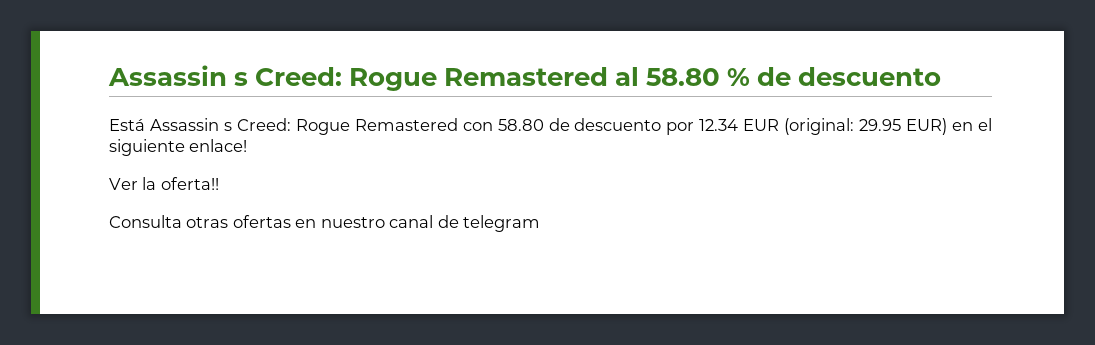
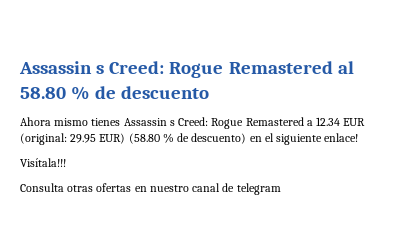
- Está Assassin s Creed: Rogue Remastered con 58.80 de descuento por 12.34 EUR (original: 29.95 EUR) en el siguiente enlace!
+ Ahora mismo tienes Assassin s Creed: Rogue Remastered a 12.34 EUR (original: 29.95 EUR) (58.80 % de descuento) en el siguiente enlace!
- Ver la oferta!!
+ Visítala!!!

